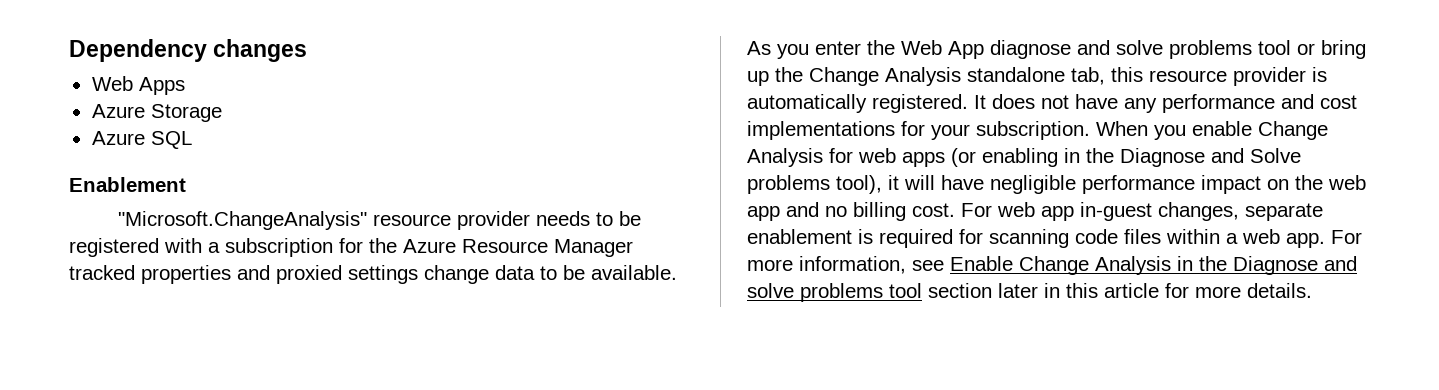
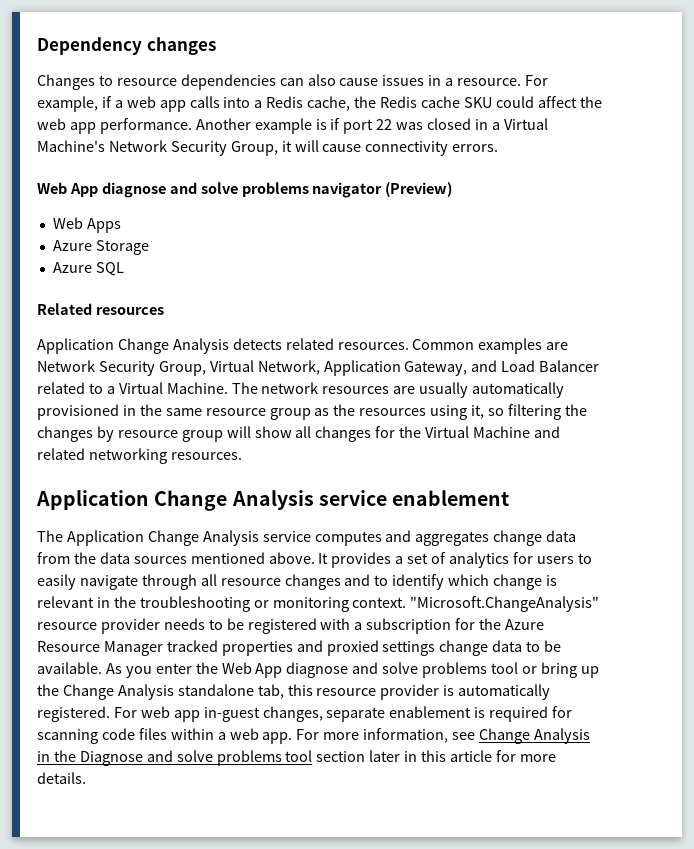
+ Changes to resource dependencies can also cause issues in a resource. For example, if a web app calls into a Redis cache, the Redis cache SKU could affect the web app performance. Another example is if port 22 was closed in a Virtual Machine's Network Security Group, it will cause connectivity errors.
+ Web App diagnose and solve problems navigator (Preview)
- Enablement
- "Microsoft.ChangeAnalysis" resource provider needs to be registered with a subscription for the Azure Resource Manager tracked properties and proxied settings change data to be available.
+ Related resources
+ Application Change Analysis detects related resources. Common examples are Network Security Group, Virtual Network, Application Gateway, and Load Balancer related to a Virtual Machine. The network resources are usually automatically provisioned in the same resource group as the resources using it, so filtering the changes by resource group will show all changes for the Virtual Machine and related networking resources.
+ Application Change Analysis service enablement
+ The Application Change Analysis service computes and aggregates change data from the data sources mentioned above. It provides a set of analytics for users to easily navigate through all resource changes and to identify which change is relevant in the troubleshooting or monitoring context. "Microsoft.ChangeAnalysis" resource provider needs to be registered with a subscription for the Azure Resource Manager tracked properties and proxied settings change data to be available.
- It does not have any performance and cost implementations for your subscription. When you enable Change Analysis for web apps (or enabling in the Diagnose and Solve problems tool), it will have negligible performance impact on the web app and no billing cost.
- For more information, see Enable Change Analysis in the Diagnose and solve problems tool section later in this article for more details.
+ For more information, see Change Analysis in the Diagnose and solve problems tool section later in this article for more details.

